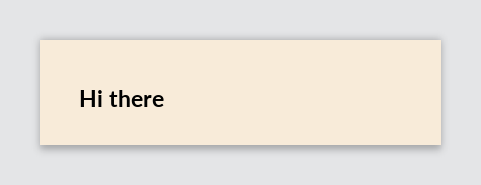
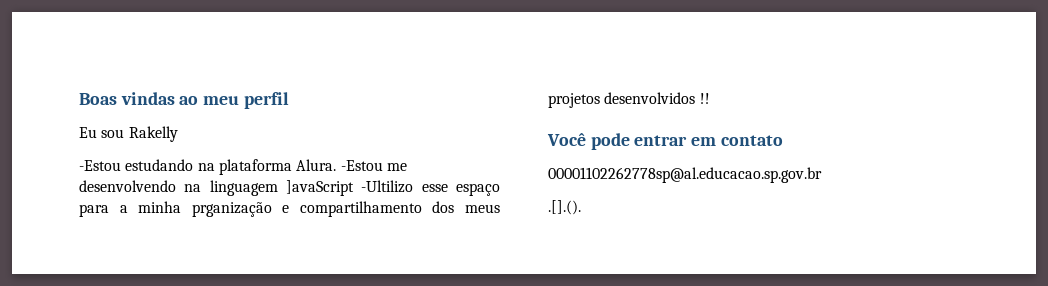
- Hi there
+ Boas vindas ao meu perfil
+ Eu sou Rakelly
+ -Estou estudando na plataforma Alura. -Estou me desenvolvendo na linguagem ]avaScript -Ultilizo esse espaço para a minha prganização e compartilhamento dos meus projetos desenvolvidos !!
+ Você pode entrar em contato
+ 00001102262778sp@al.educacao.sp.gov.br
+ .[].().

